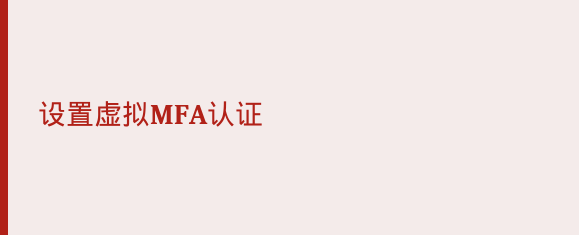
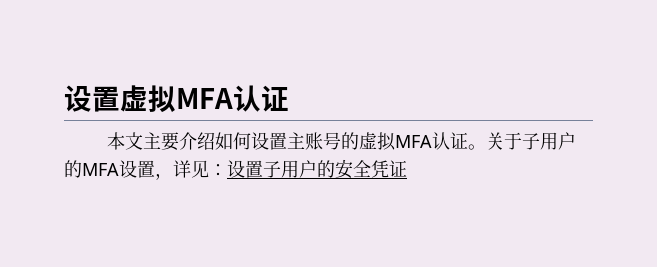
+ 本文主要介绍如何设置主账号的虚拟MFA认证。关于子用户的MFA设置，详见：设置子用户的安全凭证

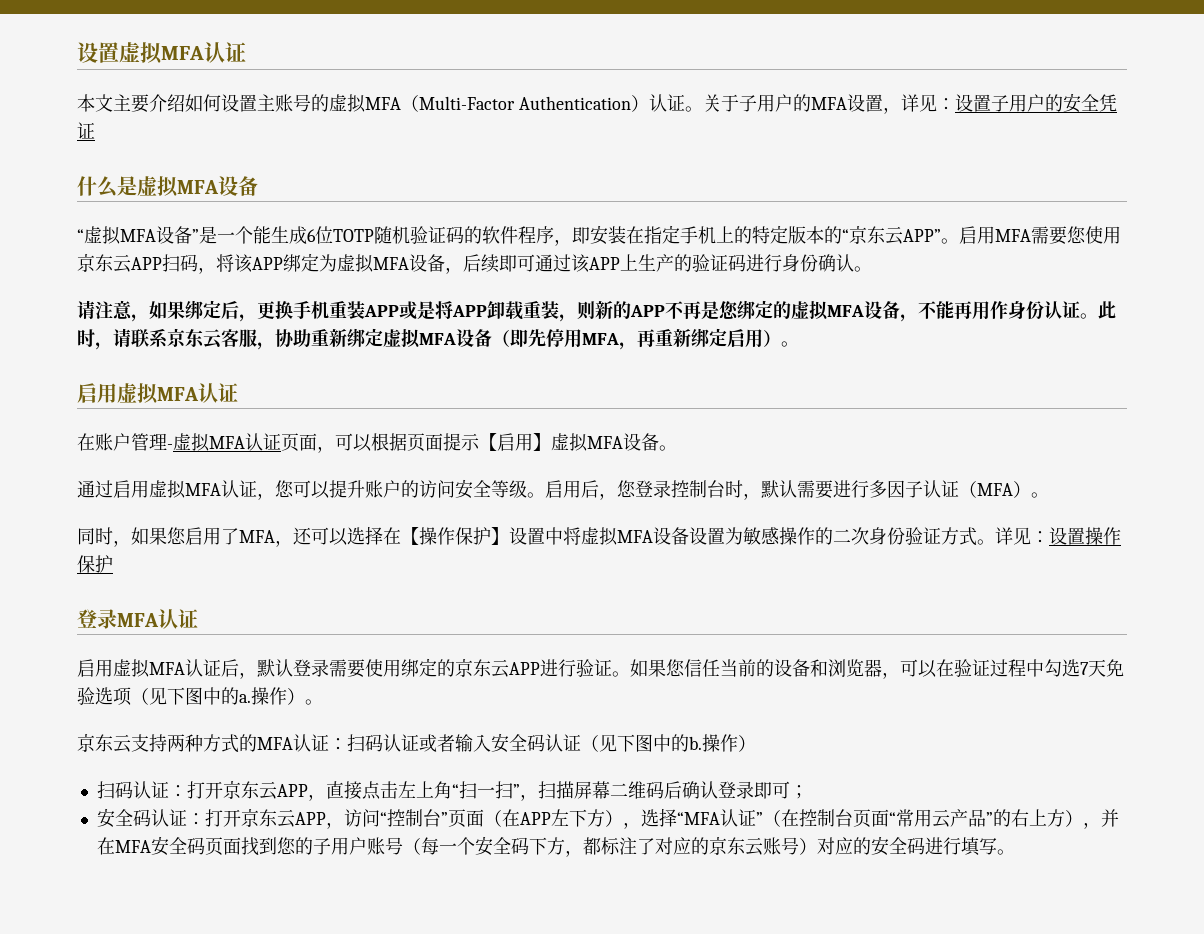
- 本文主要介绍如何设置主账号的虚拟MFA认证。
+ 本文主要介绍如何设置主账号的虚拟MFA（Multi-Factor Authentication）认证。
+ 什么是虚拟MFA设备
+ “虚拟MFA设备”是一个能生成6位TOTP随机验证码的软件程序，即安装在指定手机上的特定版本的“京东云APP”。启用MFA需要您使用京东云APP扫码，将该APP绑定为虚拟MFA设备，后续即可通过该APP上生产的验证码进行身份确认。
+ 请注意，如果绑定后，更换手机重装APP或是将APP卸载重装，则新的APP不再是您绑定的虚拟MFA设备，不能再用作身份认证。此时，请联系京东云客服，协助重新绑定虚拟MFA设备（即先停用MFA，再重新绑定启用）。
+ 启用虚拟MFA认证
+ 在账户管理-虚拟MFA认证页面，可以根据页面提示【启用】虚拟MFA设备。
+ 通过启用虚拟MFA认证，您可以提升账户的访问安全等级。启用后，您登录控制台时，默认需要进行多因子认证（MFA）。
+ 同时，如果您启用了MFA，还可以选择在【操作保护】设置中将虚拟MFA设备设置为敏感操作的二次身份验证方式。详见：设置操作保护
+ 登录MFA认证
+ 启用虚拟MFA认证后，默认登录需要使用绑定的京东云APP进行验证。如果您信任当前的设备和浏览器，可以在验证过程中勾选7天免验选项（见下图中的a.操作）。
+ 京东云支持两种方式的MFA认证：扫码认证或者输入安全码认证（见下图中的b.操作）
+ 扫码认证：打开京东云APP，直接点击左上角“扫一扫”，扫描屏幕二维码后确认登录即可；
+ 安全码认证：打开京东云APP，访问“控制台”页面（在APP左下方），选择“MFA认证”（在控制台页面“常用云产品”的右上方），并在MFA安全码页面找到您的子用户账号（每一个安全码下方，都标注了对应的京东云账号）对应的安全码进行填写。

